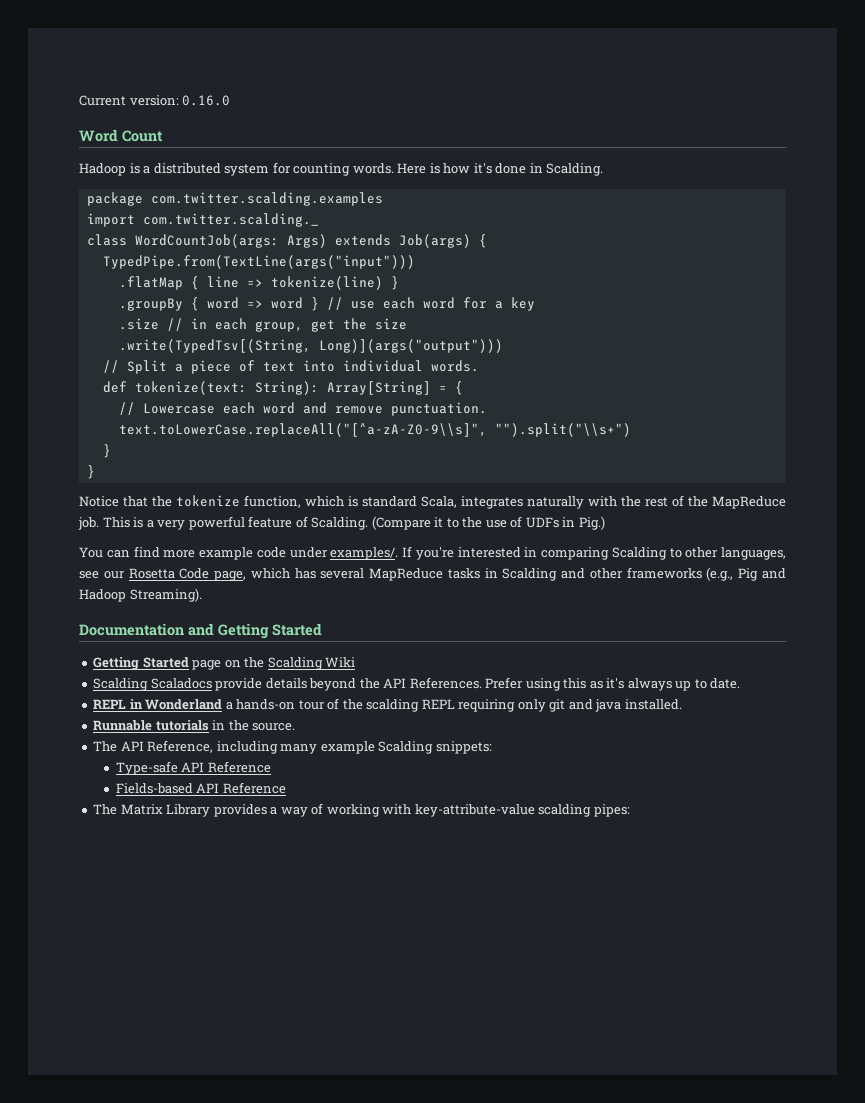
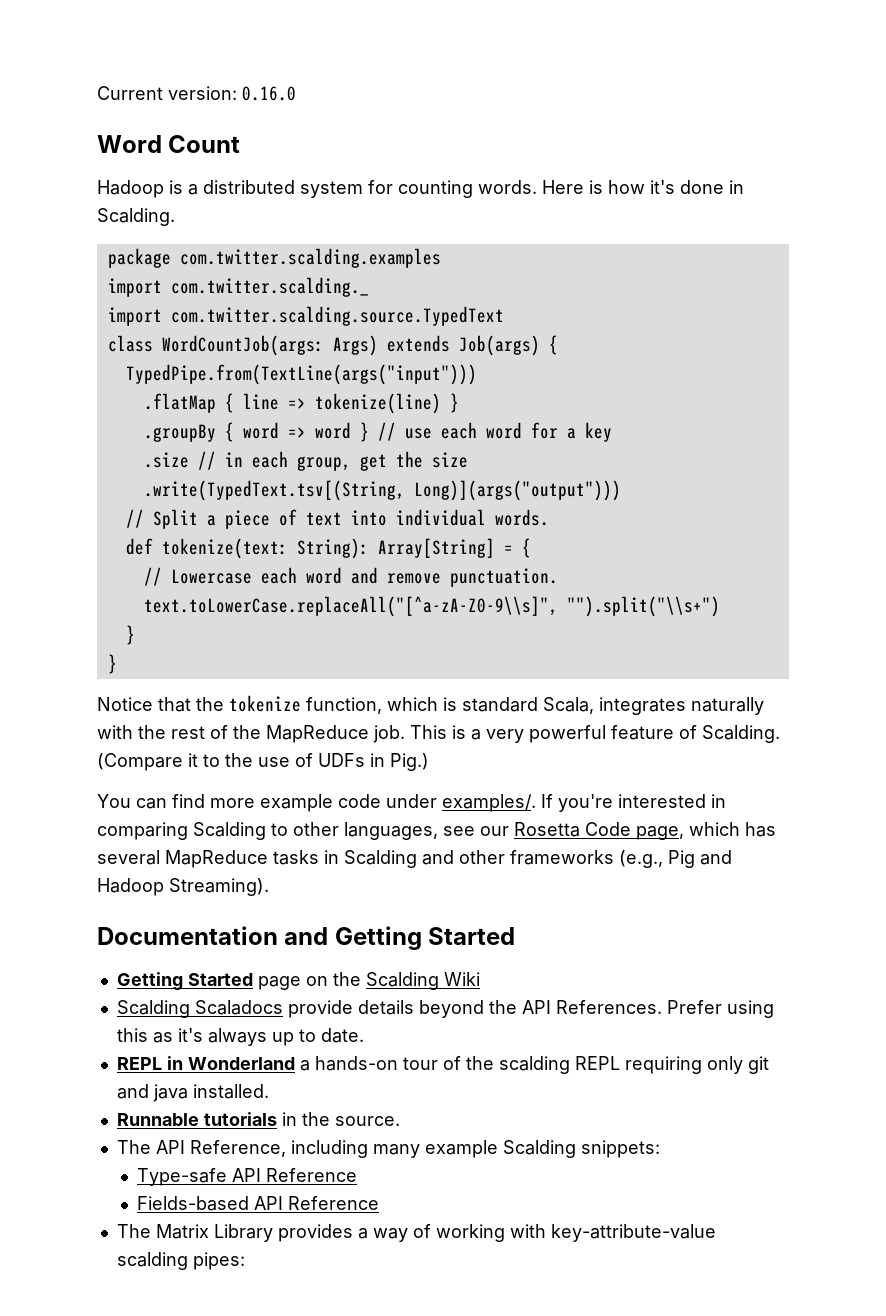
+ import com.twitter.scalding.source.TypedText
- .write(TypedTsv[(String, Long)](args("output")))
+ .write(TypedText.tsv[(String, Long)](args("output")))

